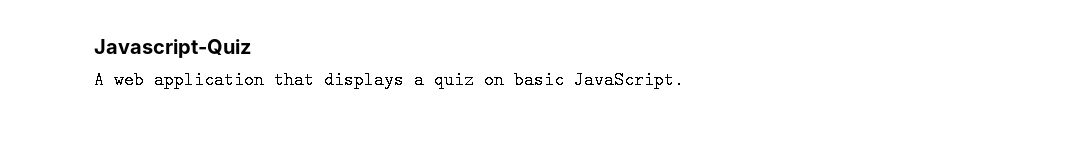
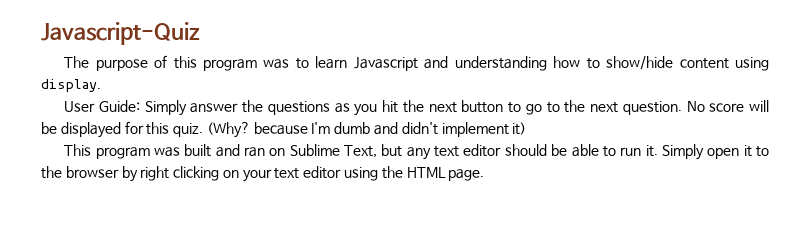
- A web application that displays a quiz on basic JavaScript.
+ The purpose of this program was to learn Javascript and understanding how to show/hide content using display.
+ User Guide: Simply answer the questions as you hit the next button to go to the next question. No score will be displayed for this quiz. (Why? because I'm dumb and didn't implement it)
+ This program was built and ran on Sublime Text, but any text editor should be able to run it. Simply open it to the browser by right clicking on your text editor using the HTML page.

